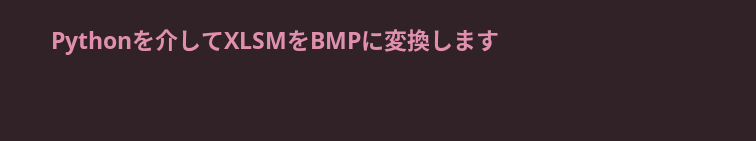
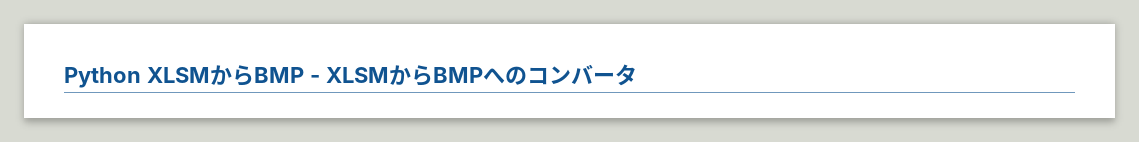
- Pythonを介してXLSMをBMPに変換します
+ Python XLSMからBMP - XLSMからBMPへのコンバータ

